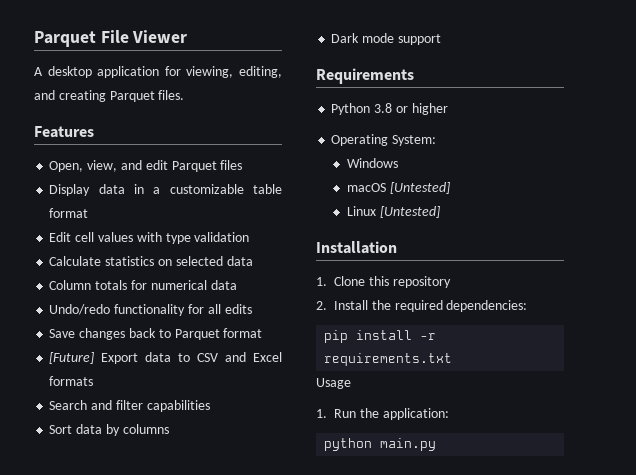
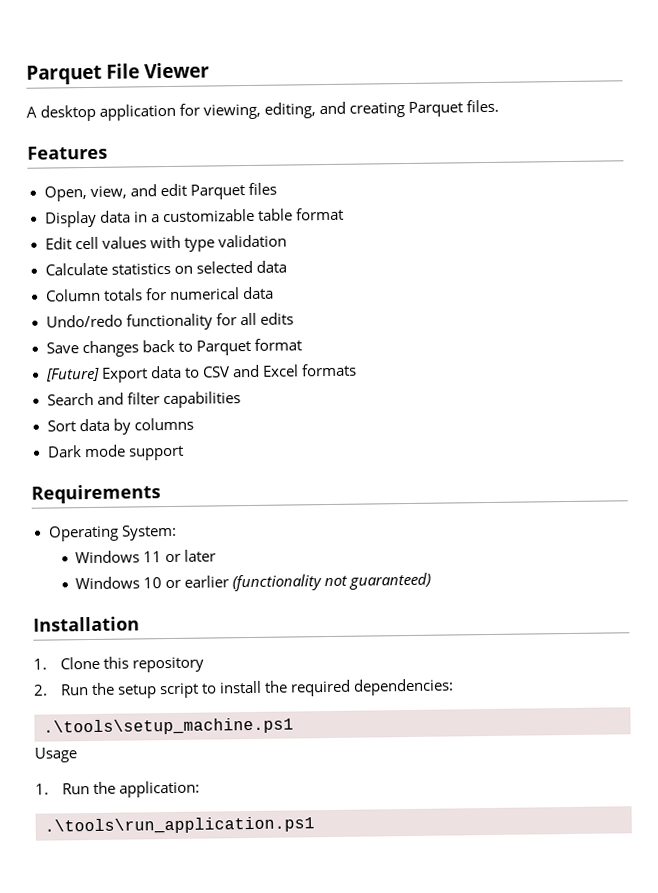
- Python 3.8 or higher
- Windows
- macOS [Untested]
- Linux [Untested]
+ Windows 11 or later
+ Windows 10 or earlier (functionality not guaranteed)
- 2. Install the required dependencies:
+ 2. Run the setup script to install the required dependencies:
- pip install -r requirements.txt
+ .\tools\setup_machine.ps1
- python main.py
+ .\tools\run_application.ps1

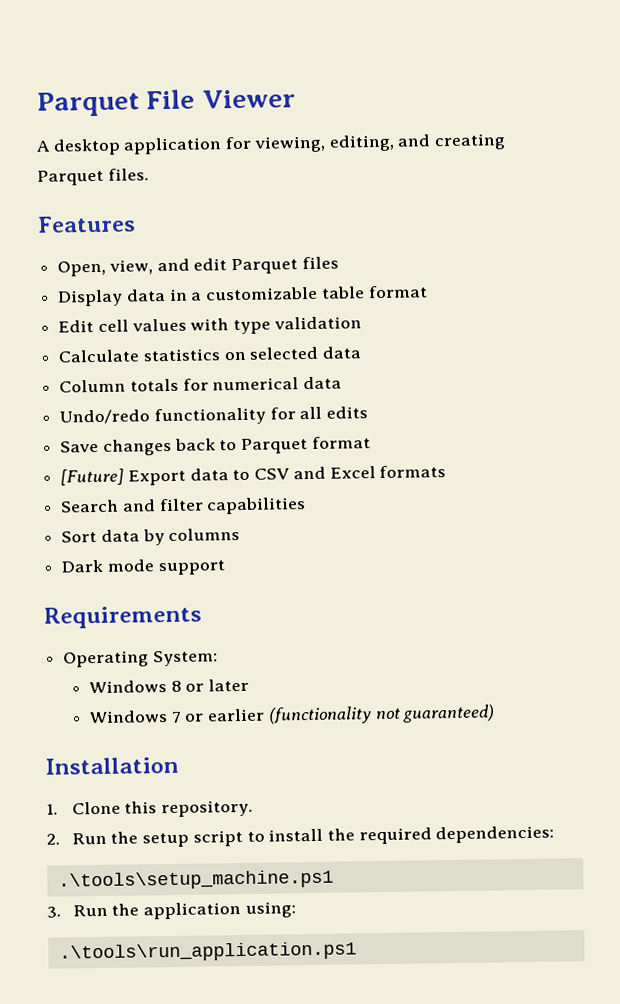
- Windows 11 or later
+ Windows 8 or later
- Windows 10 or earlier (functionality not guaranteed)
+ Windows 7 or earlier (functionality not guaranteed)
- 1. Clone this repository
+ 1. Clone this repository.
- Usage
- 1. Run the application:
+ 3. Run the application using:

